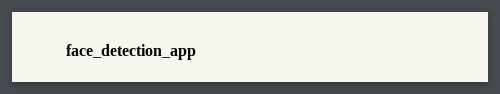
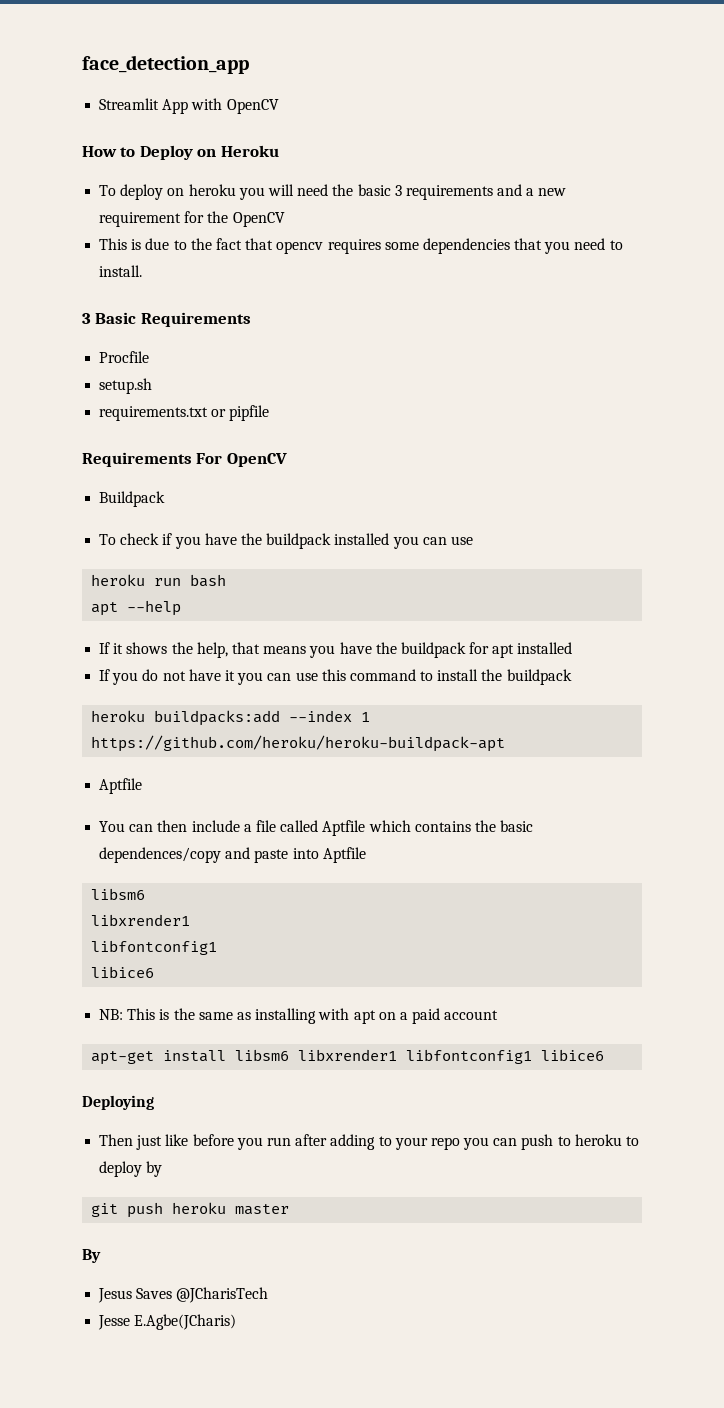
+ Streamlit App with OpenCV
+ How to Deploy on Heroku
+ To deploy on heroku you will need the basic 3 requirements and a new requirement for the OpenCV
+ This is due to the fact that opencv requires some dependencies that you need to install.
+ 3 Basic Requirements
+ Procfile
+ setup.sh
+ requirements.txt or pipfile
+ Requirements For OpenCV
+ Buildpack
+ To check if you have the buildpack installed you can use
+ heroku run bash
+ apt --help
+ If it shows the help, that means you have the buildpack for apt installed
+ If you do not have it you can use this command to install the buildpack
+ heroku buildpacks:add --index 1 https://github.com/heroku/heroku-buildpack-apt
+ Aptfile
+ You can then include a file called Aptfile which contains the basic dependences/copy and paste into Aptfile
+ libsm6
+ libxrender1
+ libfontconfig1
+ libice6
+ NB: This is the same as installing with apt on a paid account
+ apt-get install libsm6 libxrender1 libfontconfig1 libice6
+ Deploying
+ Then just like before you run after adding to your repo you can push to heroku to deploy by
+ git push heroku master
+ By
+ Jesus Saves @JCharisTech
+ Jesse E.Agbe(JCharis)

